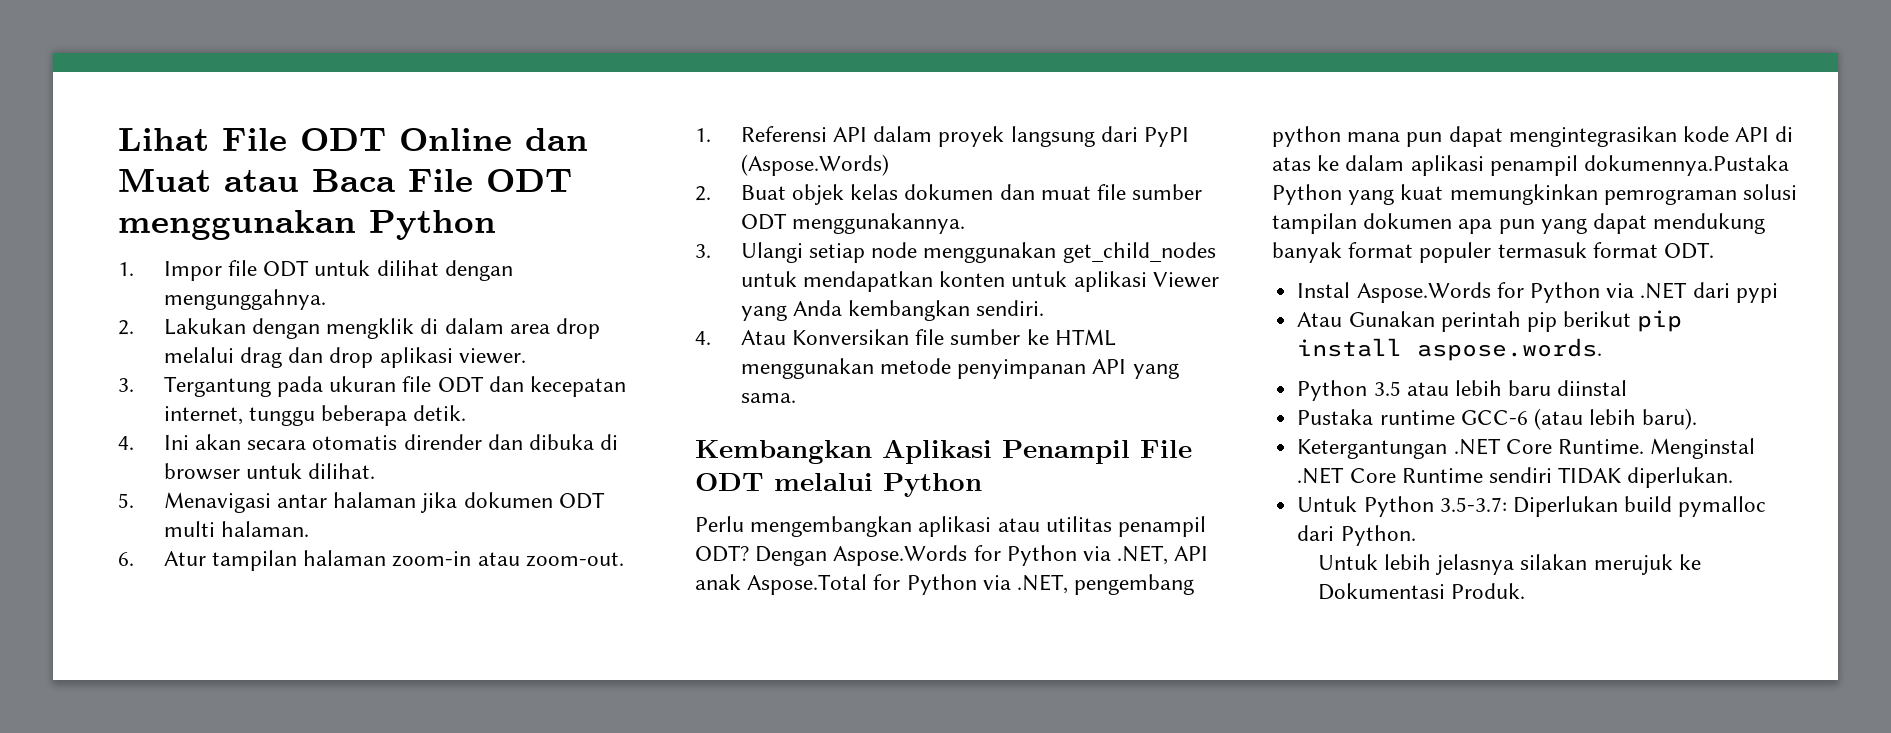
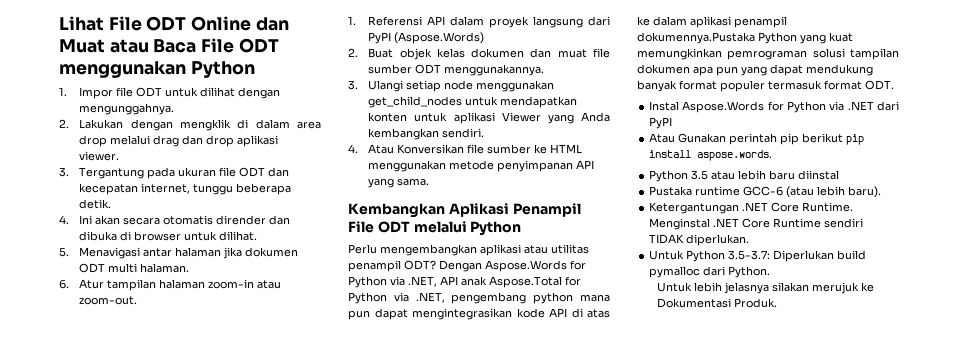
- Instal Aspose.Words for Python via .NET dari pypi
+ Instal Aspose.Words for Python via .NET dari PyPI

